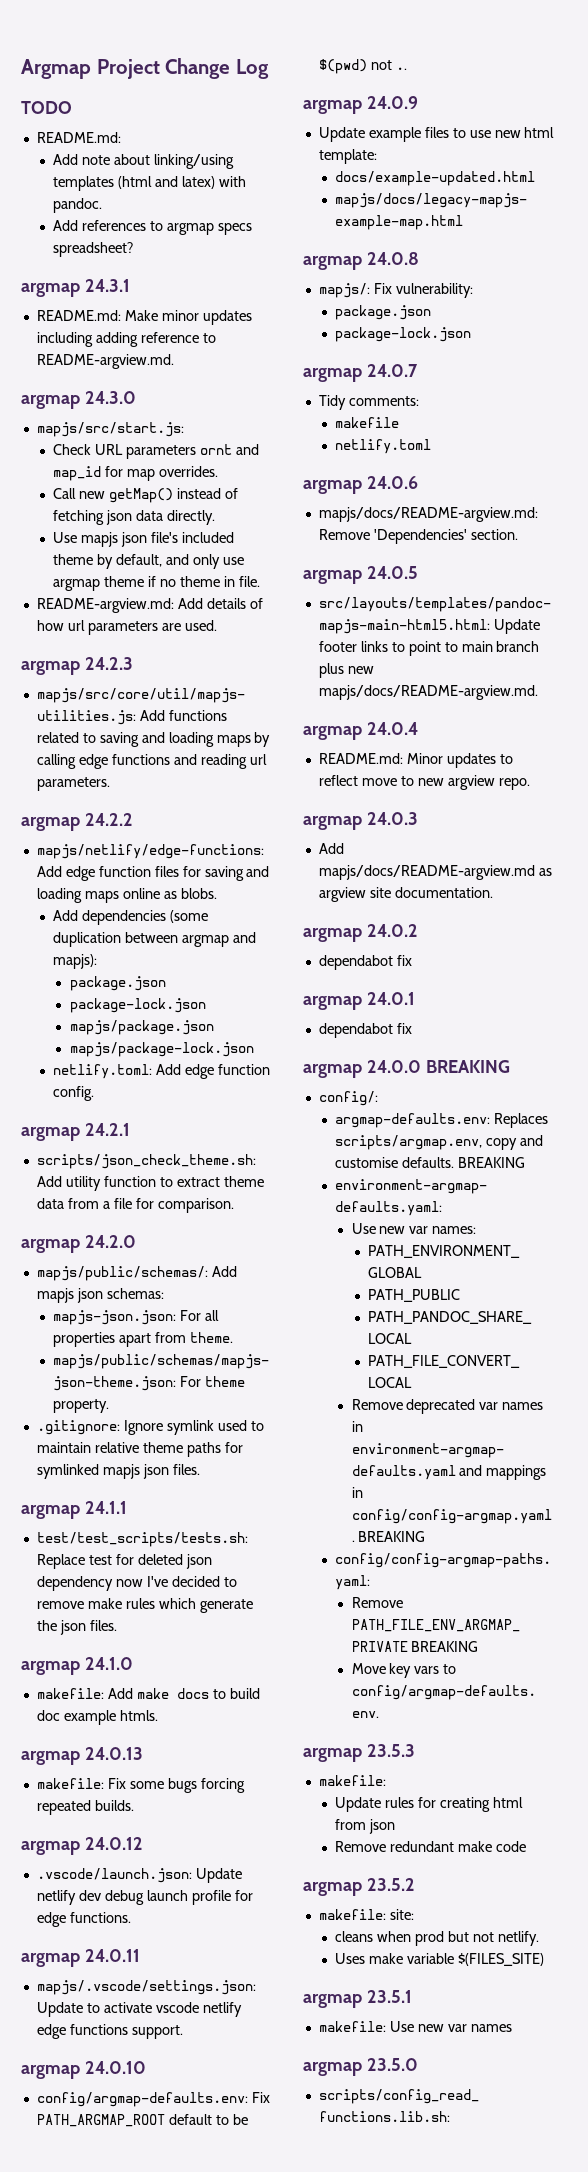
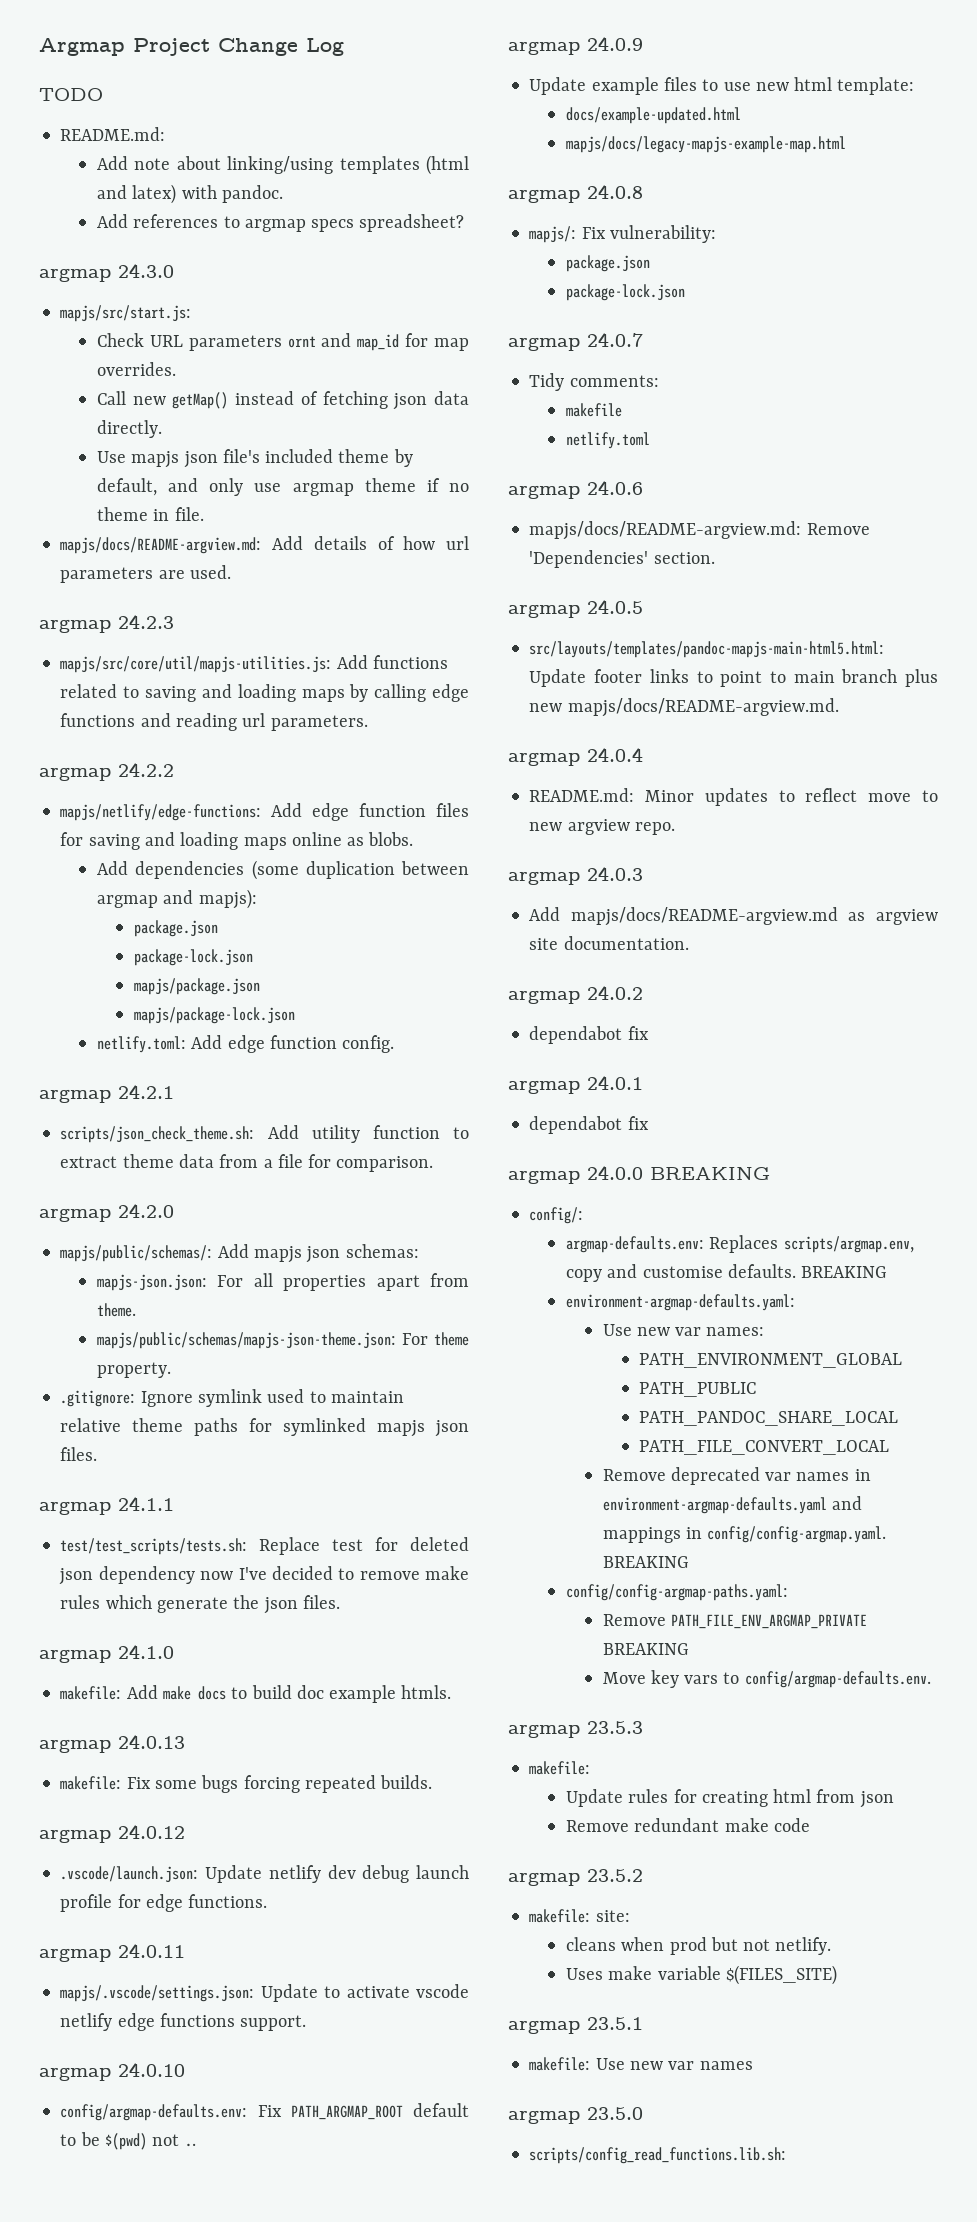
- argmap 24.3.1
- README.md: Make minor updates including adding reference to README-argview.md.
- README-argview.md: Add details of how url parameters are used.
+ mapjs/docs/README-argview.md: Add details of how url parameters are used.

